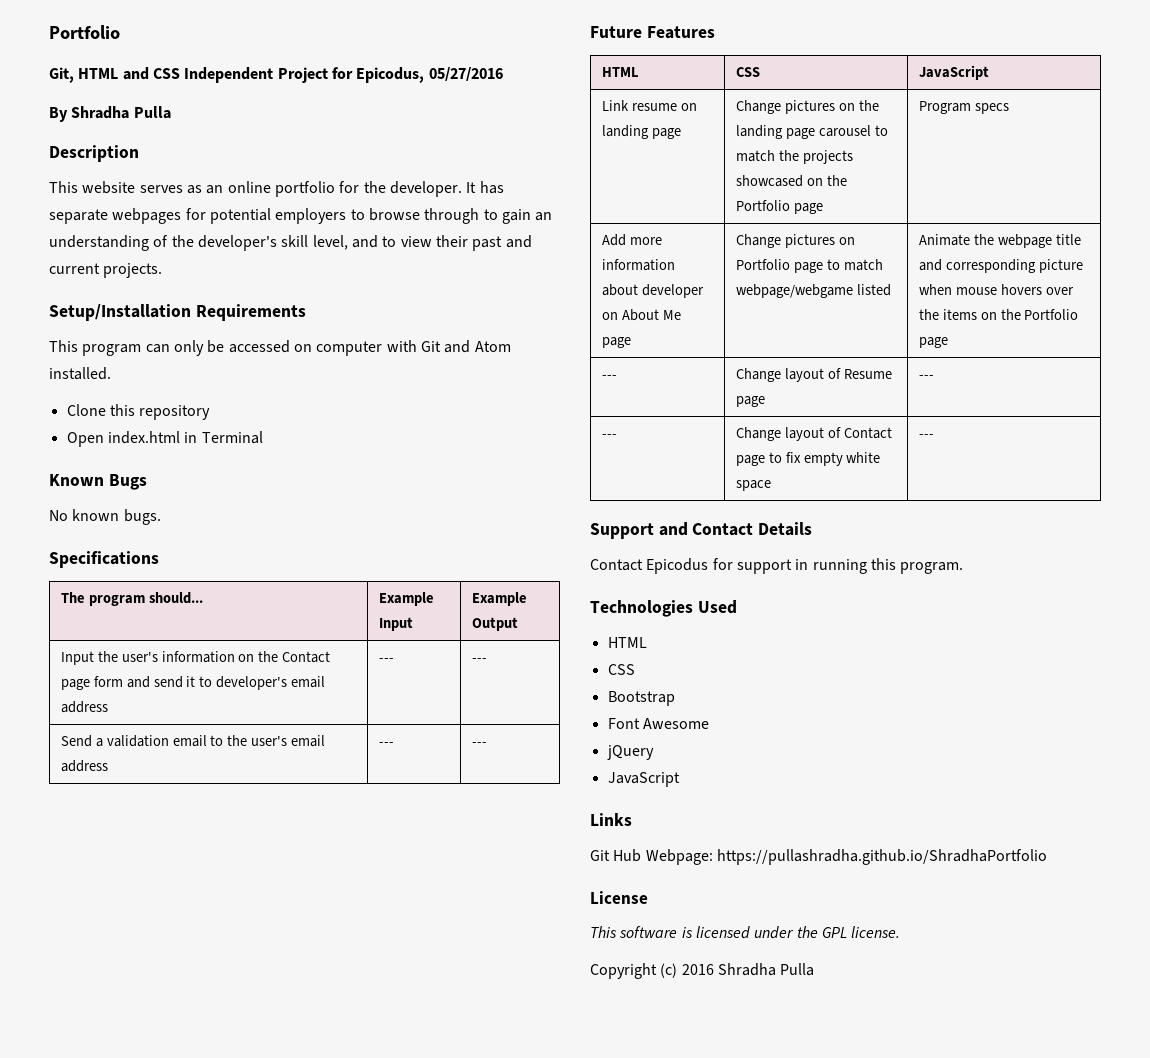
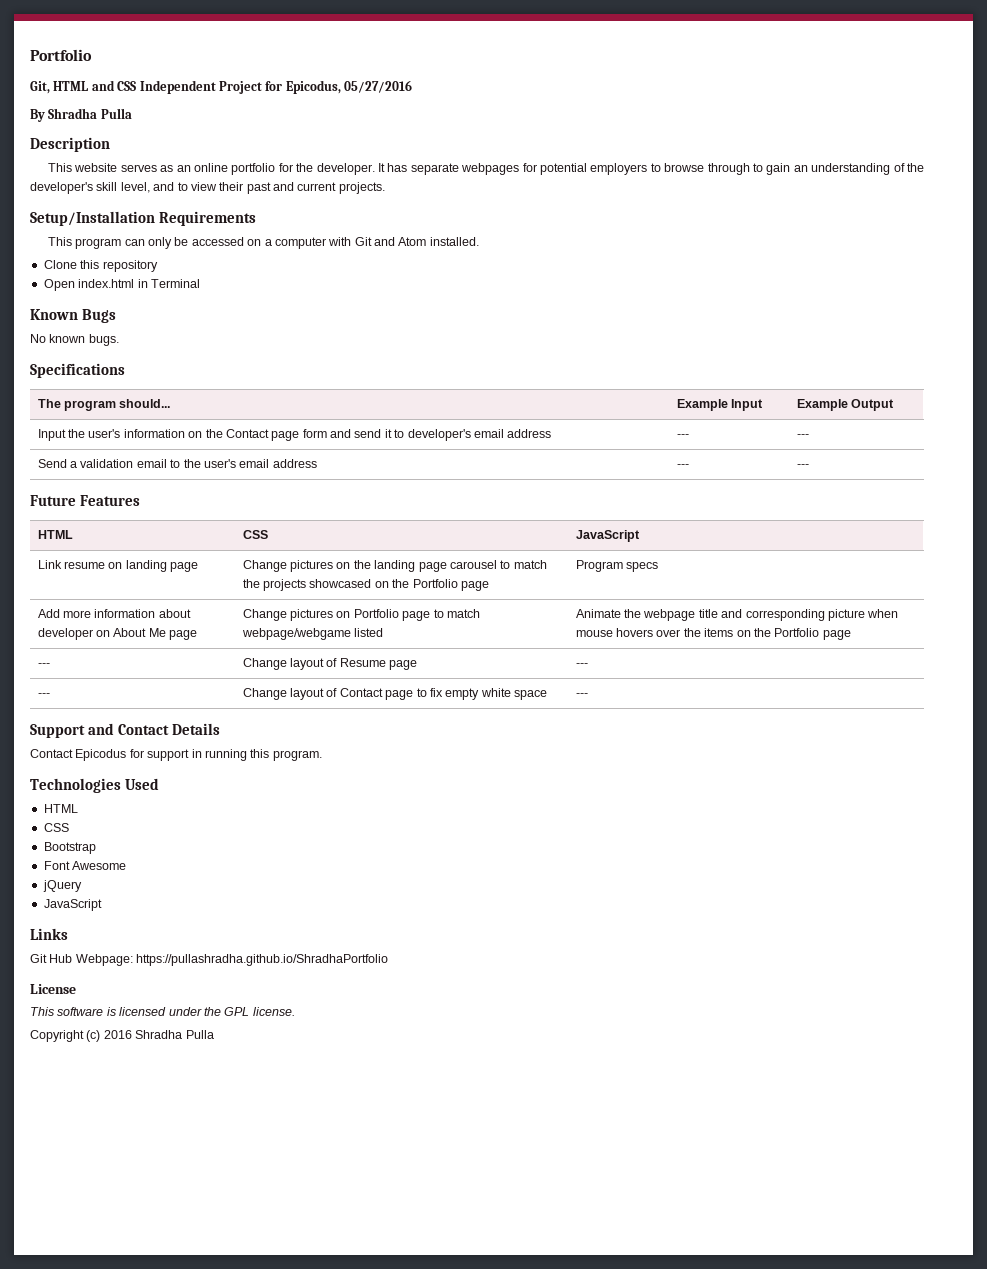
- This program can only be accessed on computer with Git and Atom installed.
+ This program can only be accessed on a computer with Git and Atom installed.

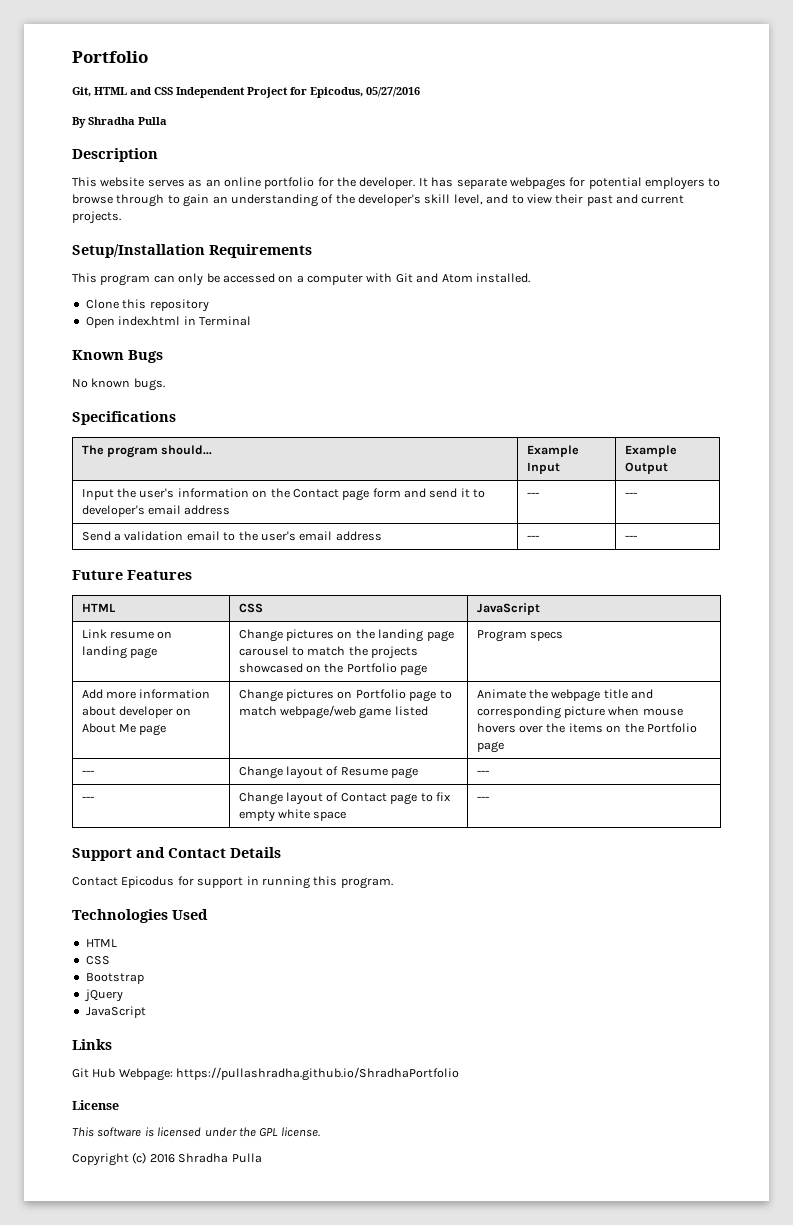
- Add more information about developer on About Me page | Change pictures on Portfolio page to match webpage/webgame listed | Animate the webpage title and corresponding picture when mouse hovers over the items on the Portfolio page
+ Add more information about developer on About Me page | Change pictures on Portfolio page to match webpage/web game listed | Animate the webpage title and corresponding picture when mouse hovers over the items on the Portfolio page
- Font Awesome

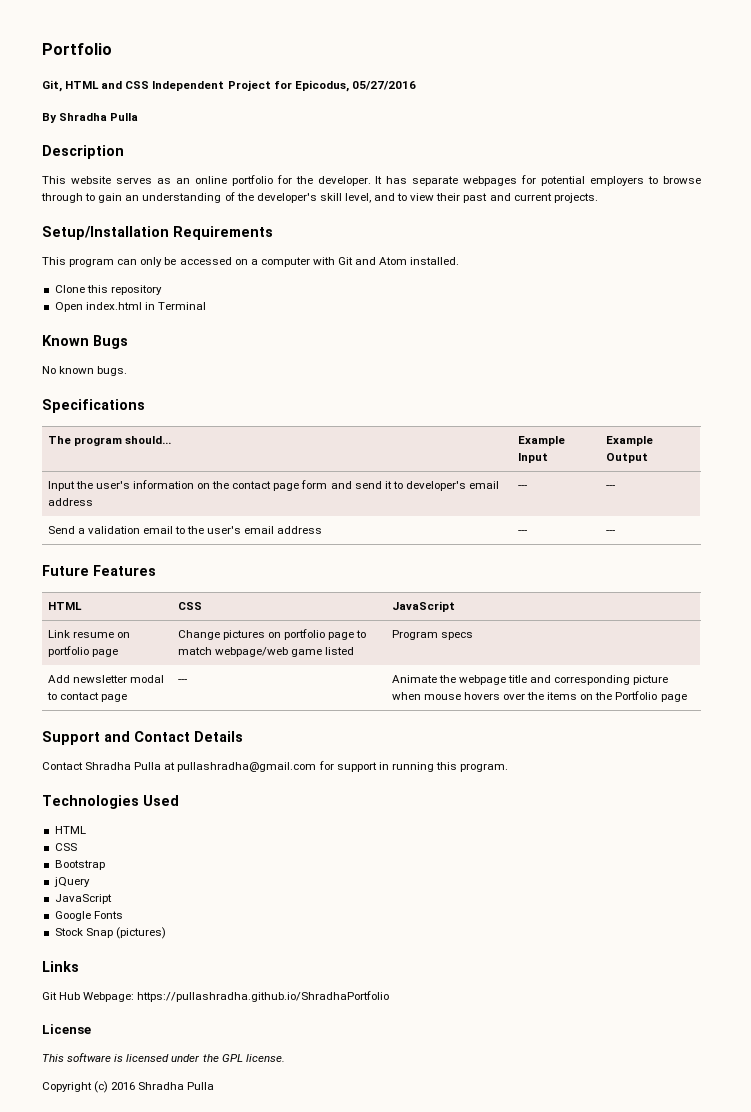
- Input the user's information on the Contact page form and send it to developer's email address | --- | ---
+ Input the user's information on the contact page form and send it to developer's email address | --- | ---
- Link resume on landing page | Change pictures on the landing page carousel to match the projects showcased on the Portfolio page | Program specs
- Add more information about developer on About Me page | Change pictures on Portfolio page to match webpage/web game listed | Animate the webpage title and corresponding picture when mouse hovers over the items on the Portfolio page
+ Link resume on portfolio page | Change pictures on portfolio page to match webpage/web game listed | Program specs
+ Add newsletter modal to contact page | --- | Animate the webpage title and corresponding picture when mouse hovers over the items on the Portfolio page
- --- | Change layout of Resume page | ---
- --- | Change layout of Contact page to fix empty white space | ---
- Contact Epicodus for support in running this program.
+ Contact Shradha Pulla at pullashradha@gmail.com for support in running this program.
+ Google Fonts
+ Stock Snap (pictures)

